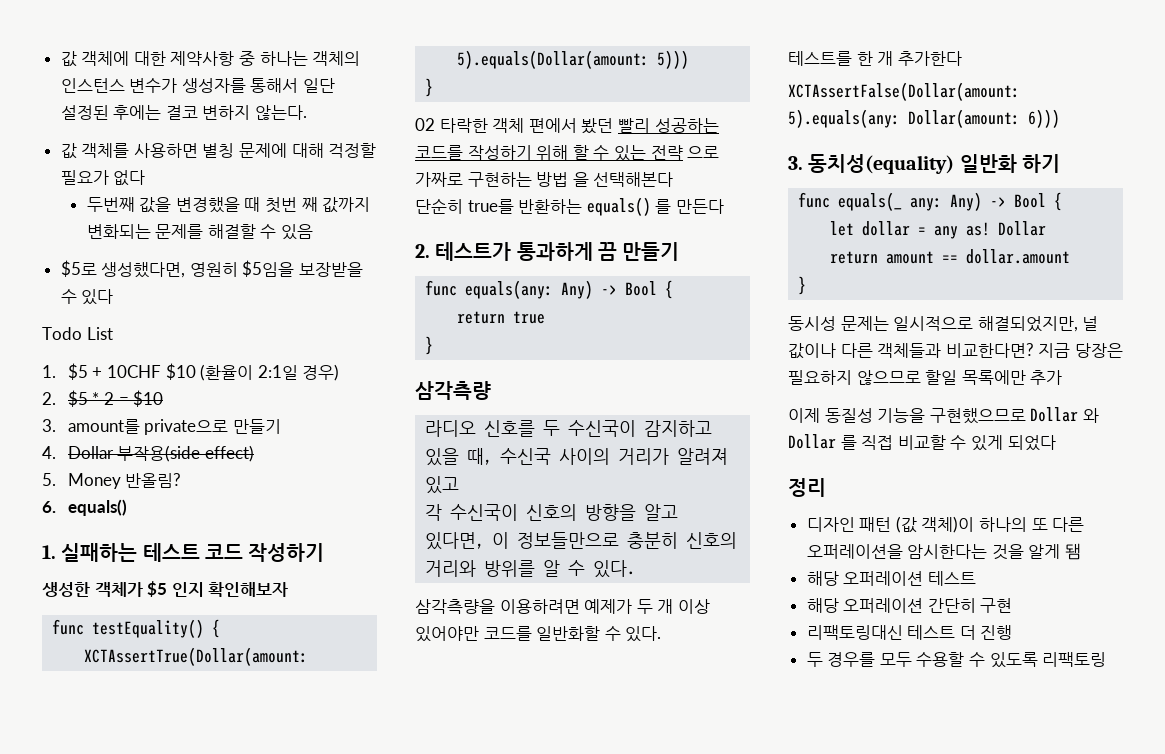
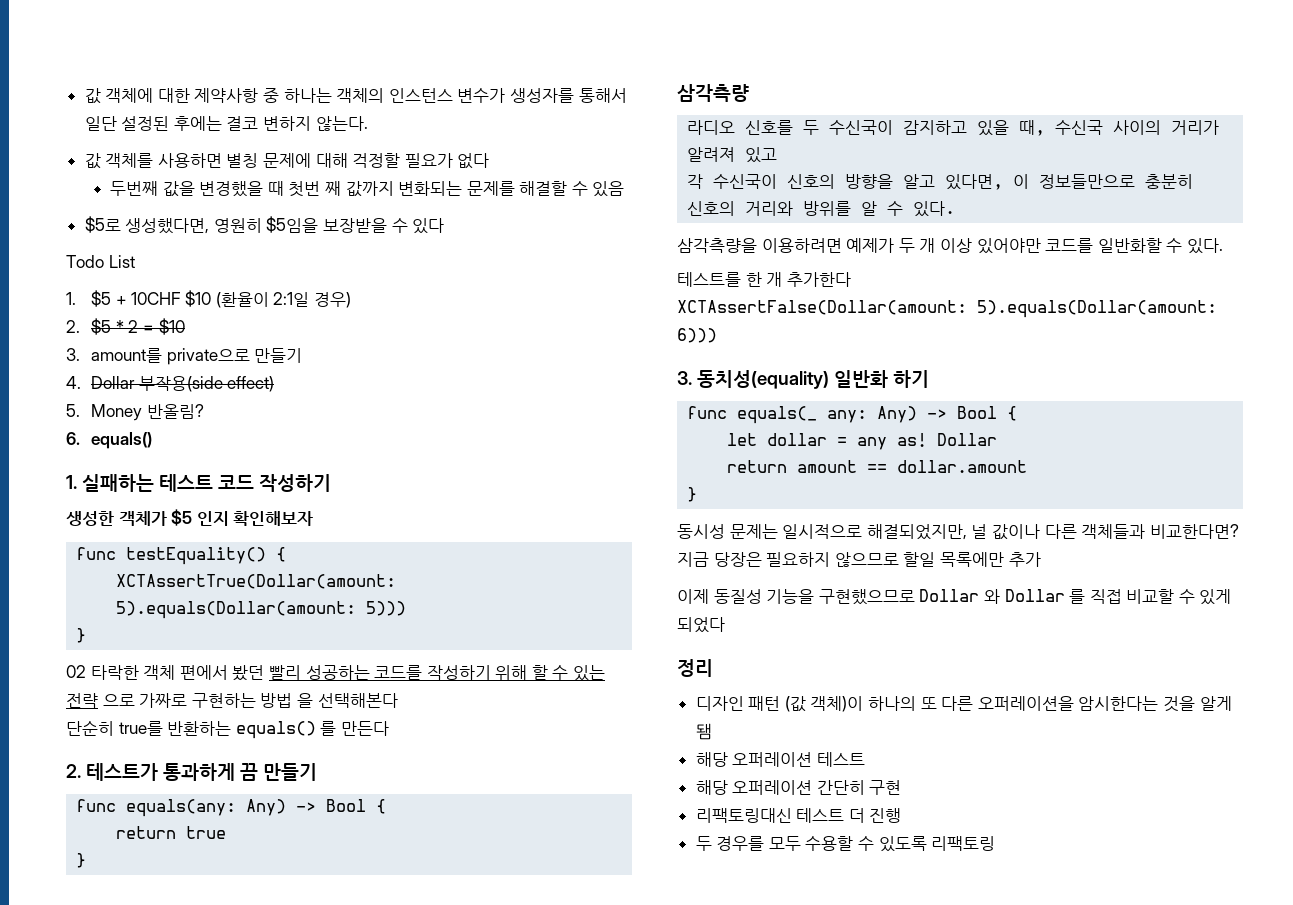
- XCTAssertFalse(Dollar(amount: 5).equals(any: Dollar(amount: 6)))
+ XCTAssertFalse(Dollar(amount: 5).equals(Dollar(amount: 6)))

